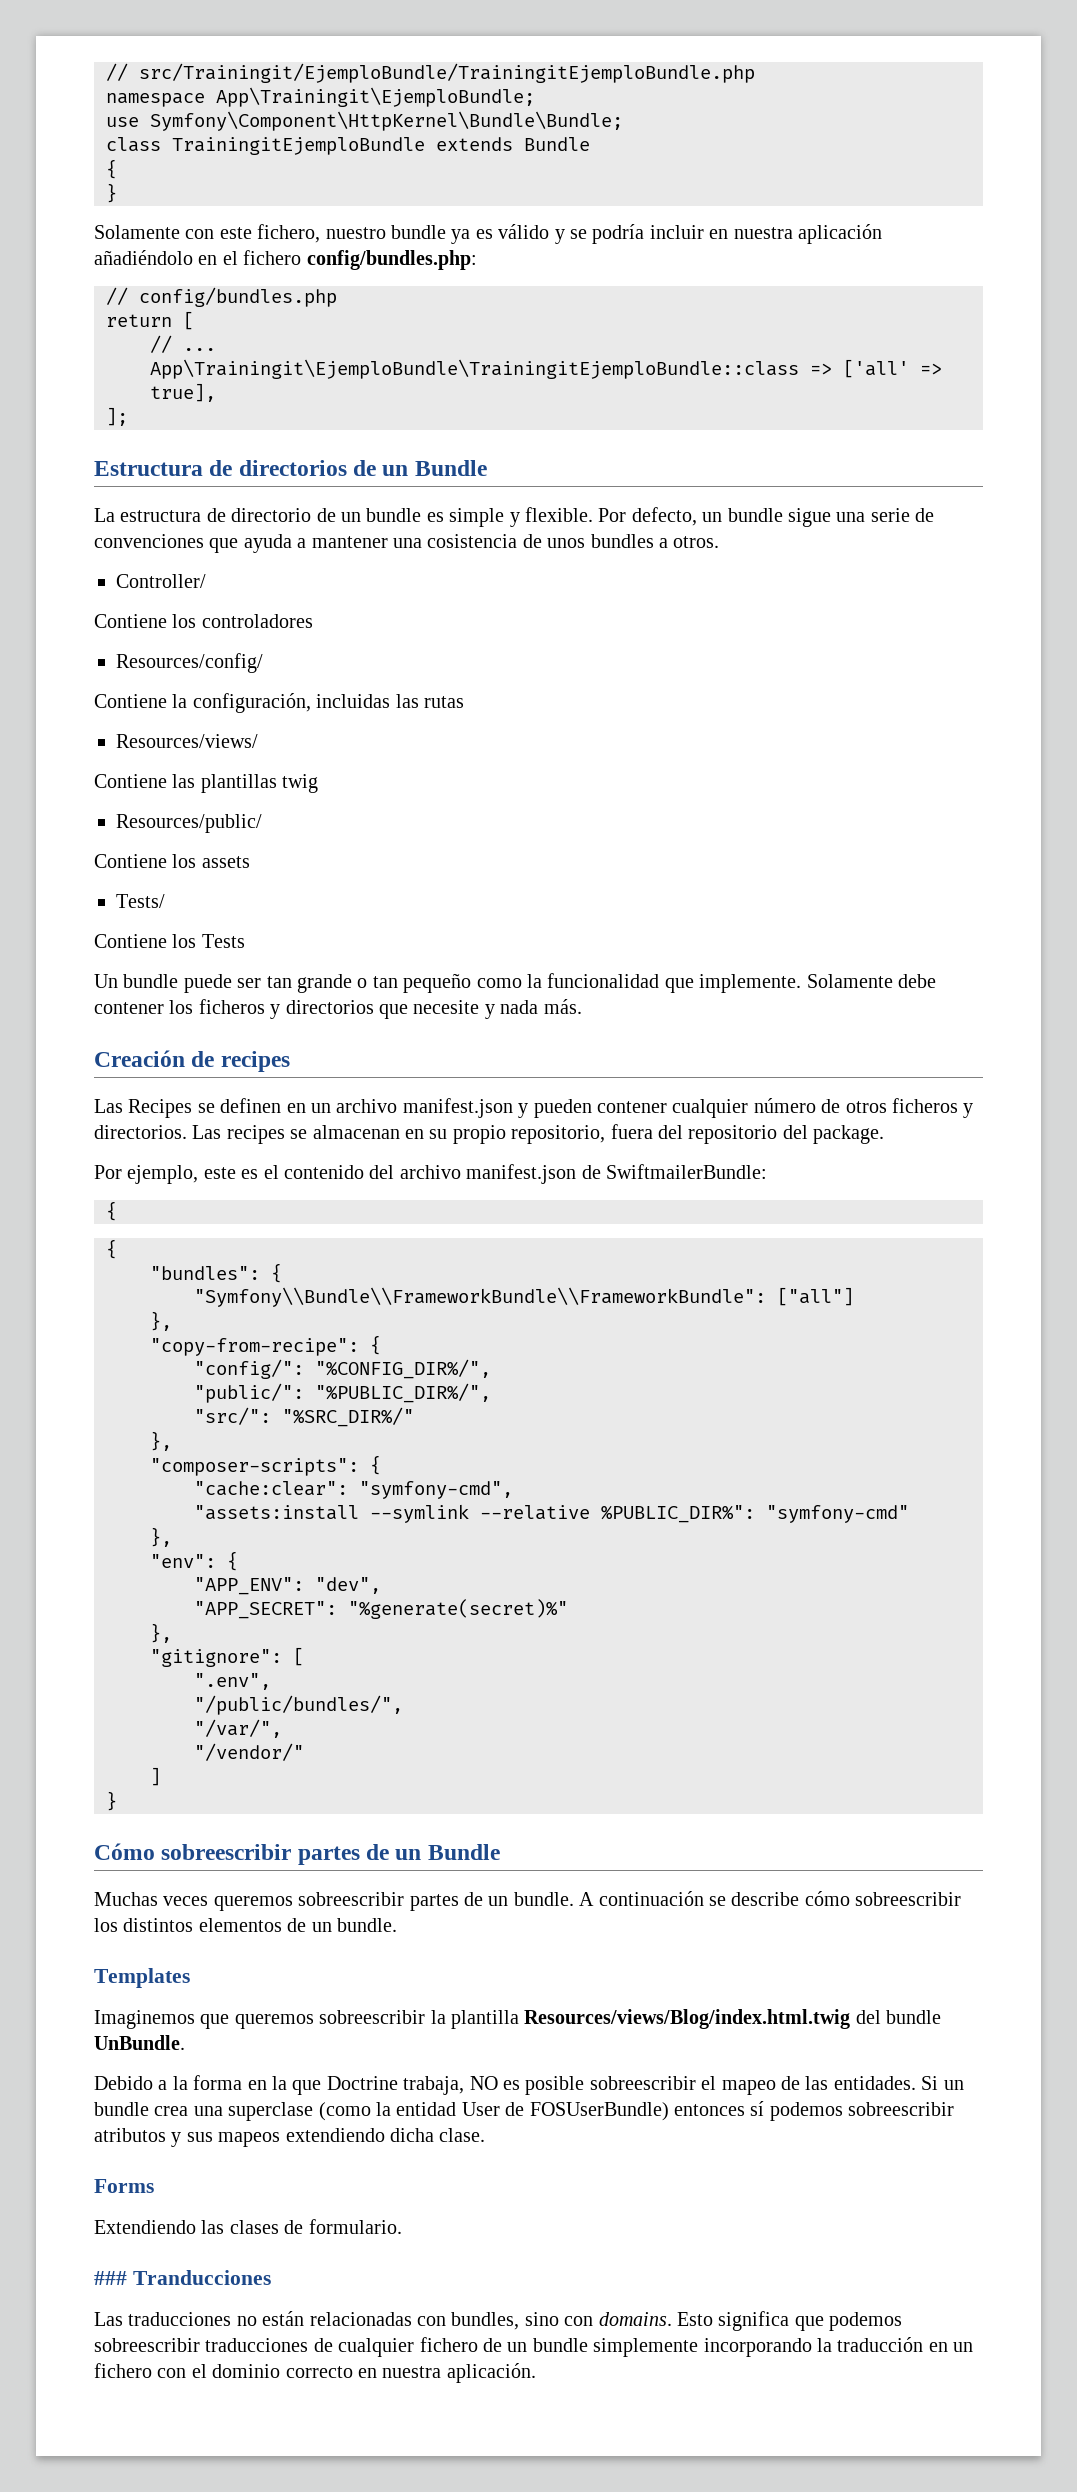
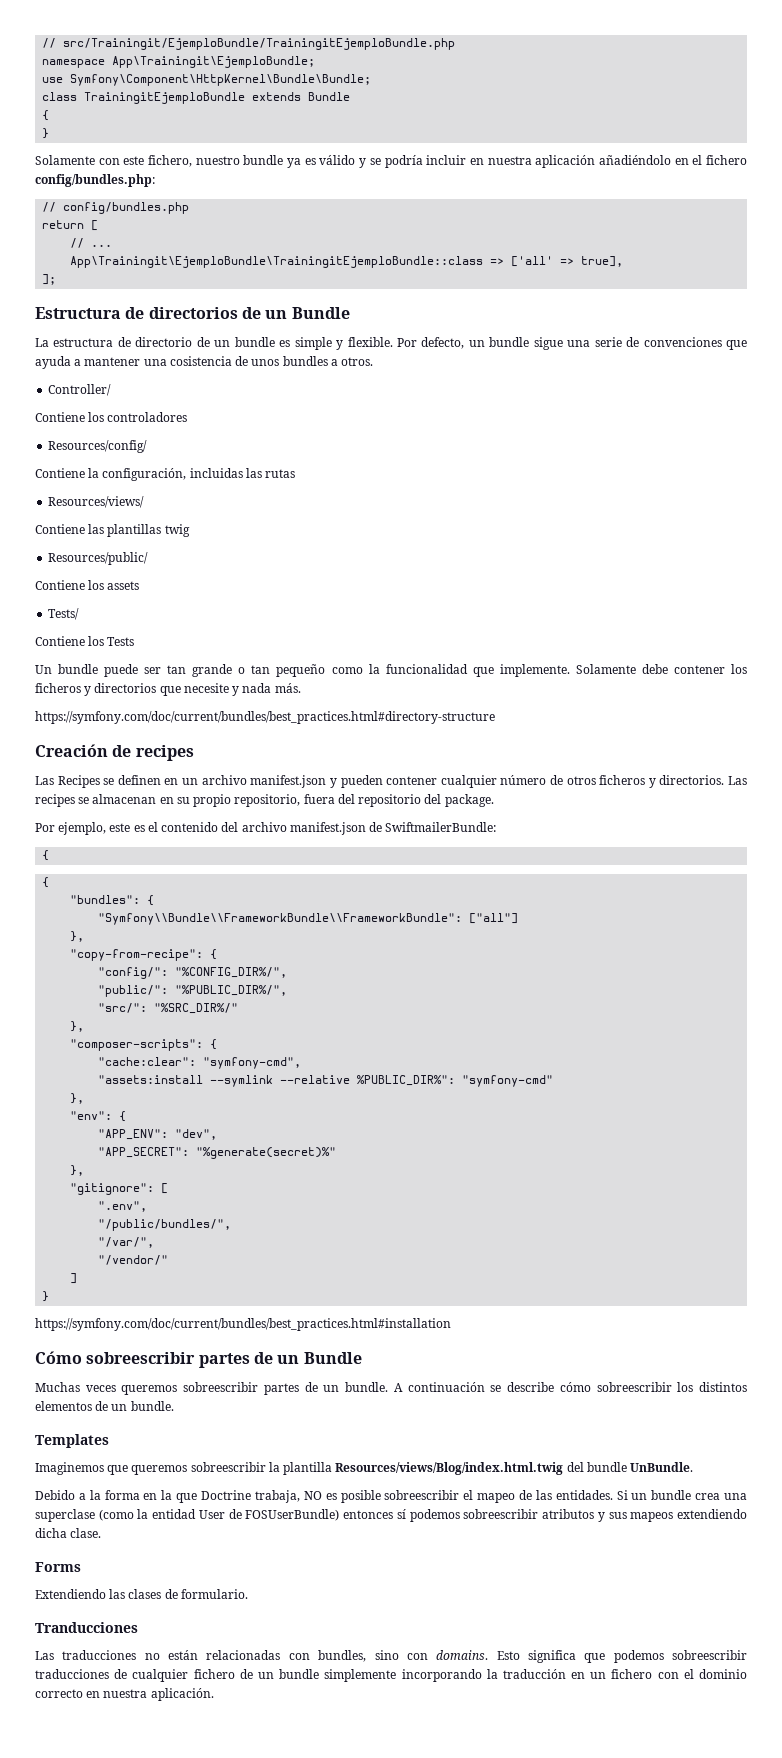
+ https://symfony.com/doc/current/bundles/best_practices.html#directory-structure
+ https://symfony.com/doc/current/bundles/best_practices.html#installation
- ### Tranducciones
+ Tranducciones

